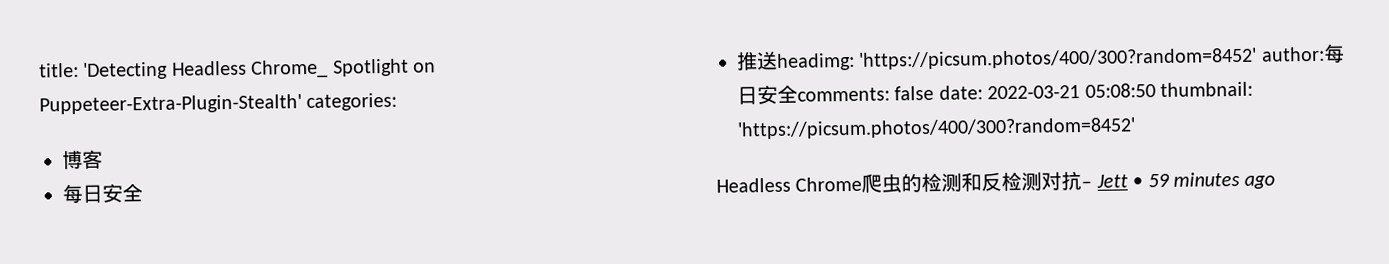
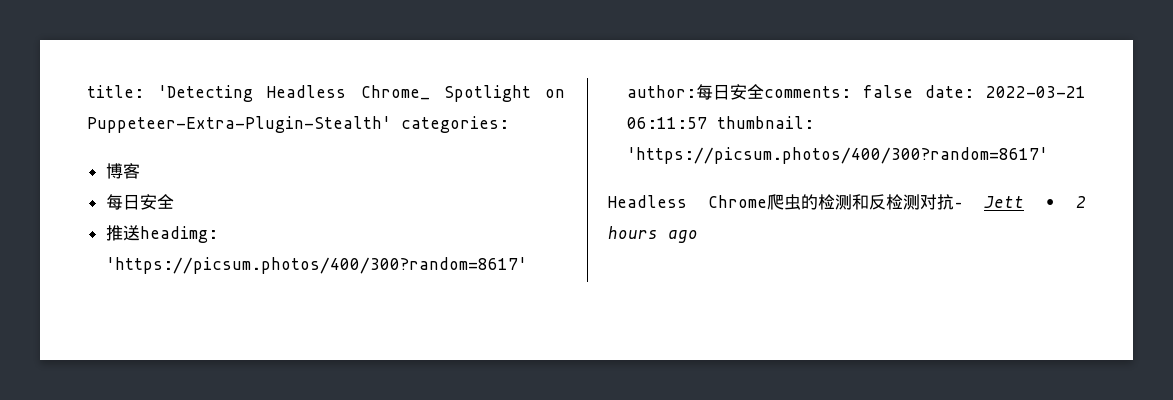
- 推送headimg: 'https://picsum.photos/400/300?random=8452' author:每日安全comments: false date: 2022-03-21 05:08:50 thumbnail: 'https://picsum.photos/400/300?random=8452'
+ 推送headimg: 'https://picsum.photos/400/300?random=8617' author:每日安全comments: false date: 2022-03-21 06:11:57 thumbnail: 'https://picsum.photos/400/300?random=8617'
- Headless Chrome爬虫的检测和反检测对抗– Jett • 59 minutes ago
+ Headless Chrome爬虫的检测和反检测对抗– Jett • 2 hours ago

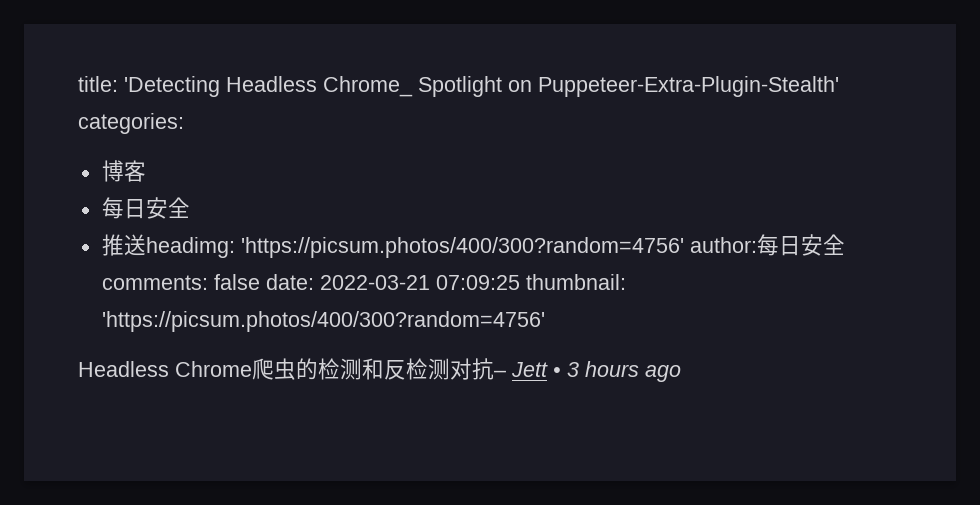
- 推送headimg: 'https://picsum.photos/400/300?random=8617' author:每日安全comments: false date: 2022-03-21 06:11:57 thumbnail: 'https://picsum.photos/400/300?random=8617'
+ 推送headimg: 'https://picsum.photos/400/300?random=4756' author:每日安全comments: false date: 2022-03-21 07:09:25 thumbnail: 'https://picsum.photos/400/300?random=4756'
- Headless Chrome爬虫的检测和反检测对抗– Jett • 2 hours ago
+ Headless Chrome爬虫的检测和反检测对抗– Jett • 3 hours ago

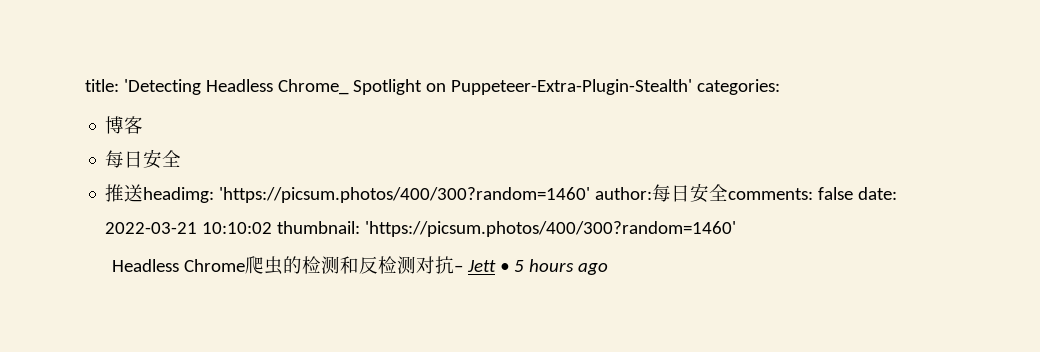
- 推送headimg: 'https://picsum.photos/400/300?random=4756' author:每日安全comments: false date: 2022-03-21 07:09:25 thumbnail: 'https://picsum.photos/400/300?random=4756'
+ 推送headimg: 'https://picsum.photos/400/300?random=1460' author:每日安全comments: false date: 2022-03-21 10:10:02 thumbnail: 'https://picsum.photos/400/300?random=1460'
- Headless Chrome爬虫的检测和反检测对抗– Jett • 3 hours ago
+ Headless Chrome爬虫的检测和反检测对抗– Jett • 5 hours ago

